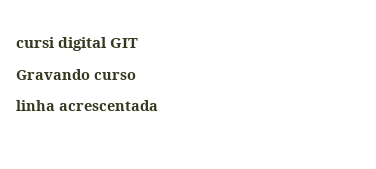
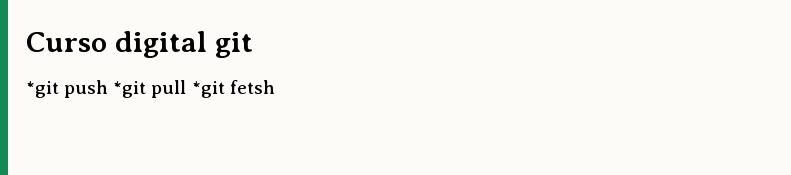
- cursi digital GIT
- Gravando curso
- linha acrescentada
+ Curso digital git
+ *git push *git pull *git fetsh

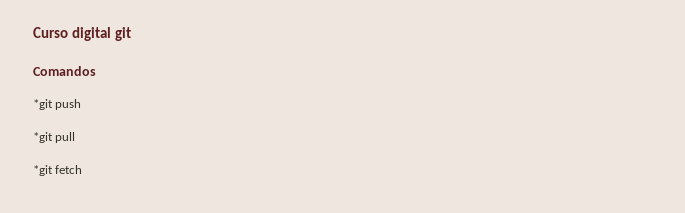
+ Comandos
- *git push *git pull *git fetsh
+ *git push
+ *git pull
+ *git fetch

